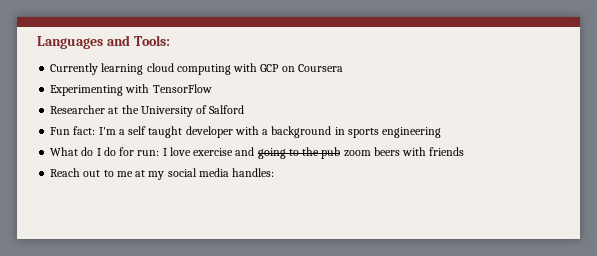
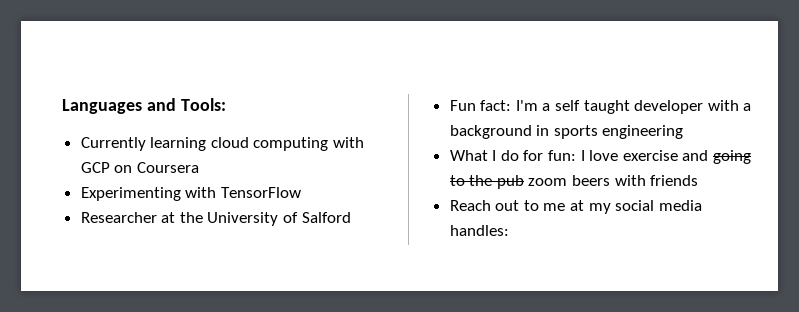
- What do I do for run: I love exercise and going to the pub zoom beers with friends
+ What I do for fun: I love exercise and going to the pub zoom beers with friends

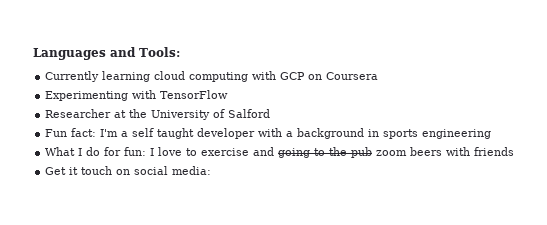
- What I do for fun: I love exercise and going to the pub zoom beers with friends
+ What I do for fun: I love to exercise and going to the pub zoom beers with friends
- Reach out to me at my social media handles:
+ Get it touch on social media:

